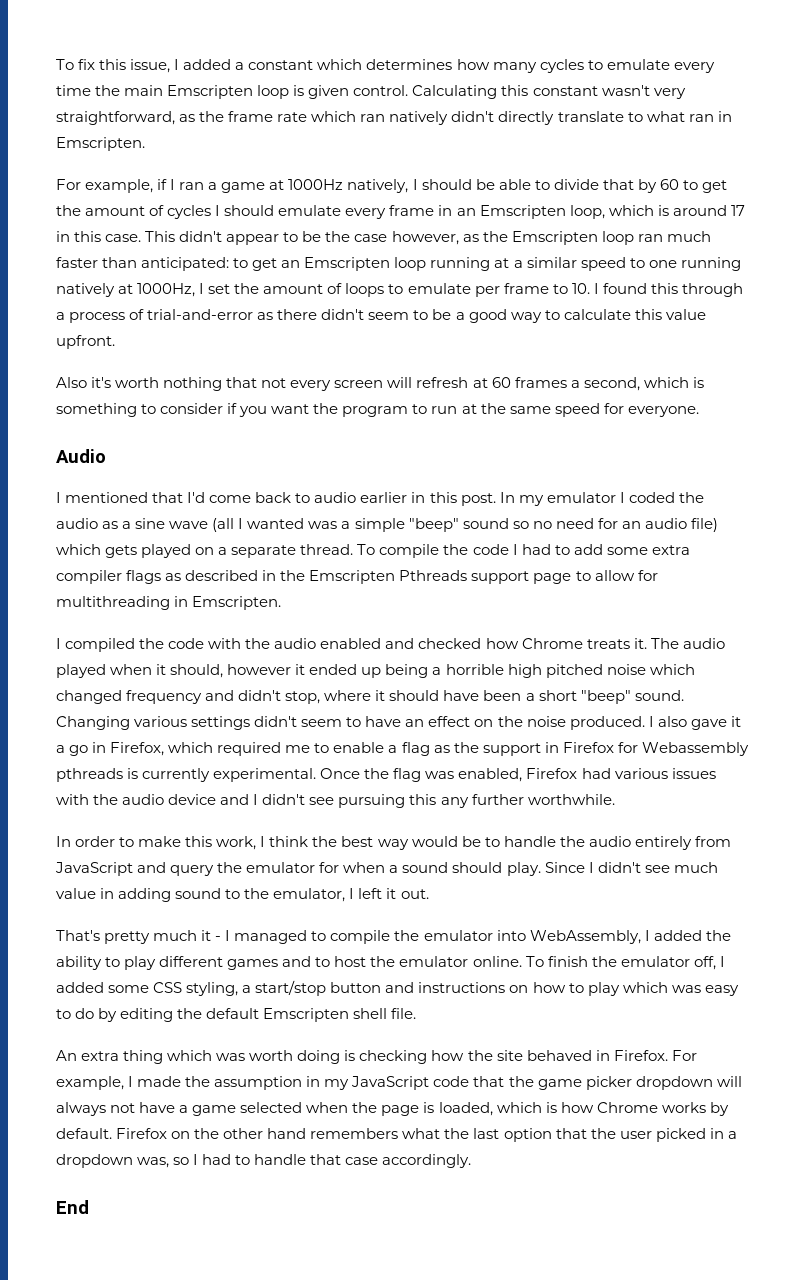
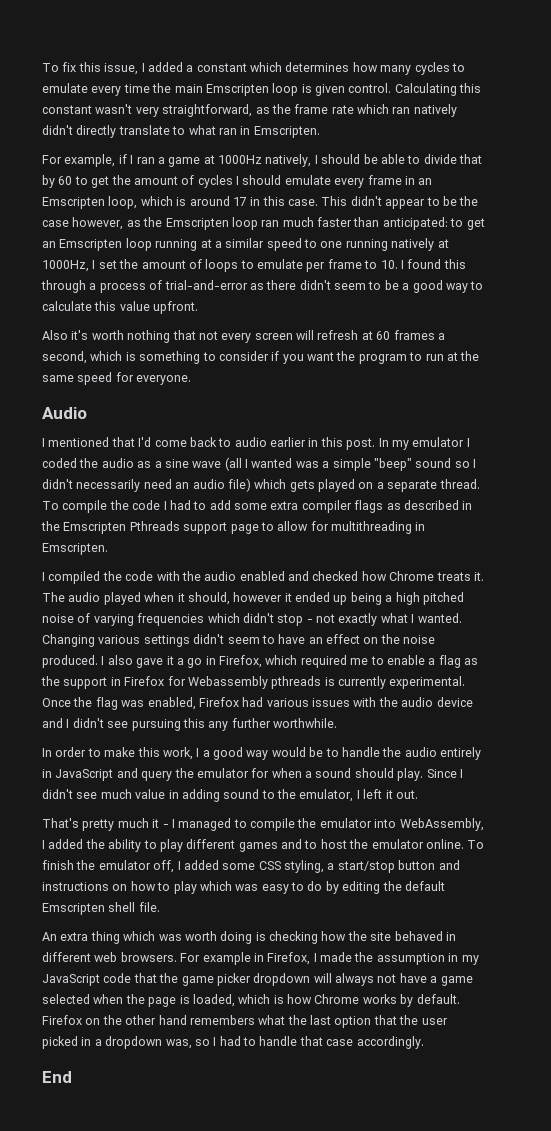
- In my emulator I coded the audio as a sine wave (all I wanted was a simple "beep" sound so no need for an audio file) which gets played on a separate thread.
+ In my emulator I coded the audio as a sine wave (all I wanted was a simple "beep" sound so I didn't necessarily need an audio file) which gets played on a separate thread.
- The audio played when it should, however it ended up being a horrible high pitched noise which changed frequency and didn't stop, where it should have been a short "beep" sound.
+ The audio played when it should, however it ended up being a high pitched noise of varying frequencies which didn't stop - not exactly what I wanted.
- In order to make this work, I think the best way would be to handle the audio entirely from JavaScript and query the emulator for when a sound should play.
+ In order to make this work, I a good way would be to handle the audio entirely in JavaScript and query the emulator for when a sound should play.
- An extra thing which was worth doing is checking how the site behaved in Firefox. For example, I made the assumption in my JavaScript code that the game picker dropdown will always not have a game selected when the page is loaded, which is how Chrome works by default.
+ An extra thing which was worth doing is checking how the site behaved in different web browsers. For example in Firefox, I made the assumption in my JavaScript code that the game picker dropdown will always not have a game selected when the page is loaded, which is how Chrome works by default.

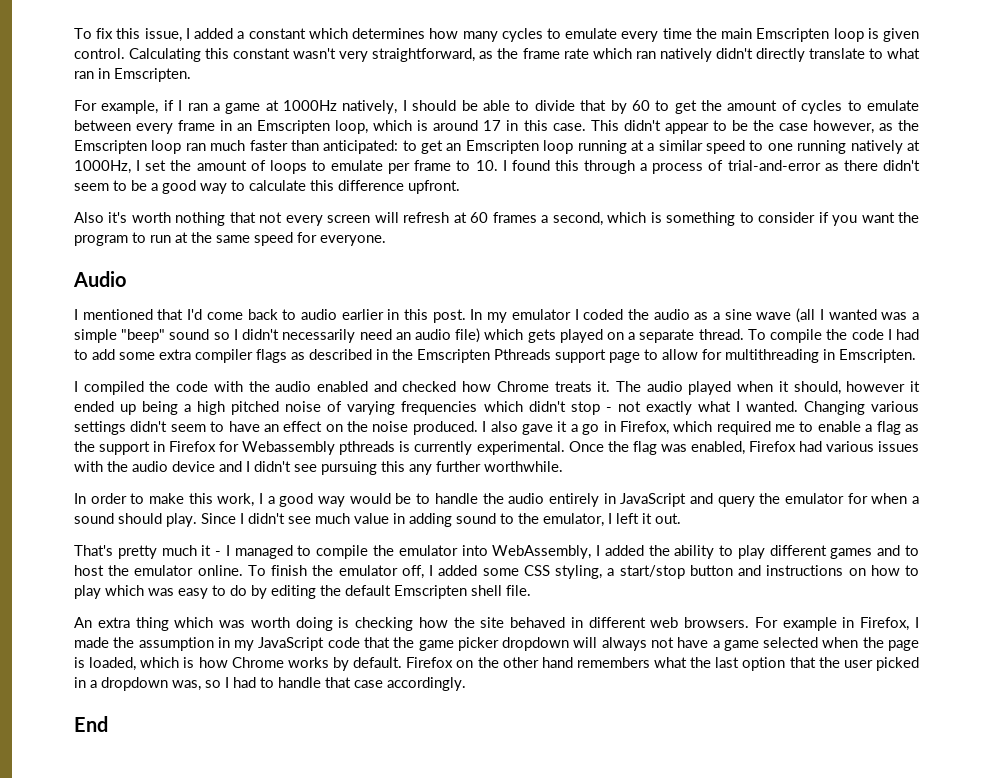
- For example, if I ran a game at 1000Hz natively, I should be able to divide that by 60 to get the amount of cycles I should emulate every frame in an Emscripten loop, which is around 17 in this case.
+ For example, if I ran a game at 1000Hz natively, I should be able to divide that by 60 to get the amount of cycles to emulate between every frame in an Emscripten loop, which is around 17 in this case.
- to get an Emscripten loop running at a similar speed to one running natively at 1000Hz, I set the amount of loops to emulate per frame to 10. I found this through a process of trial-and-error as there didn't seem to be a good way to calculate this value upfront.
+ to get an Emscripten loop running at a similar speed to one running natively at 1000Hz, I set the amount of loops to emulate per frame to 10. I found this through a process of trial-and-error as there didn't seem to be a good way to calculate this difference upfront.

